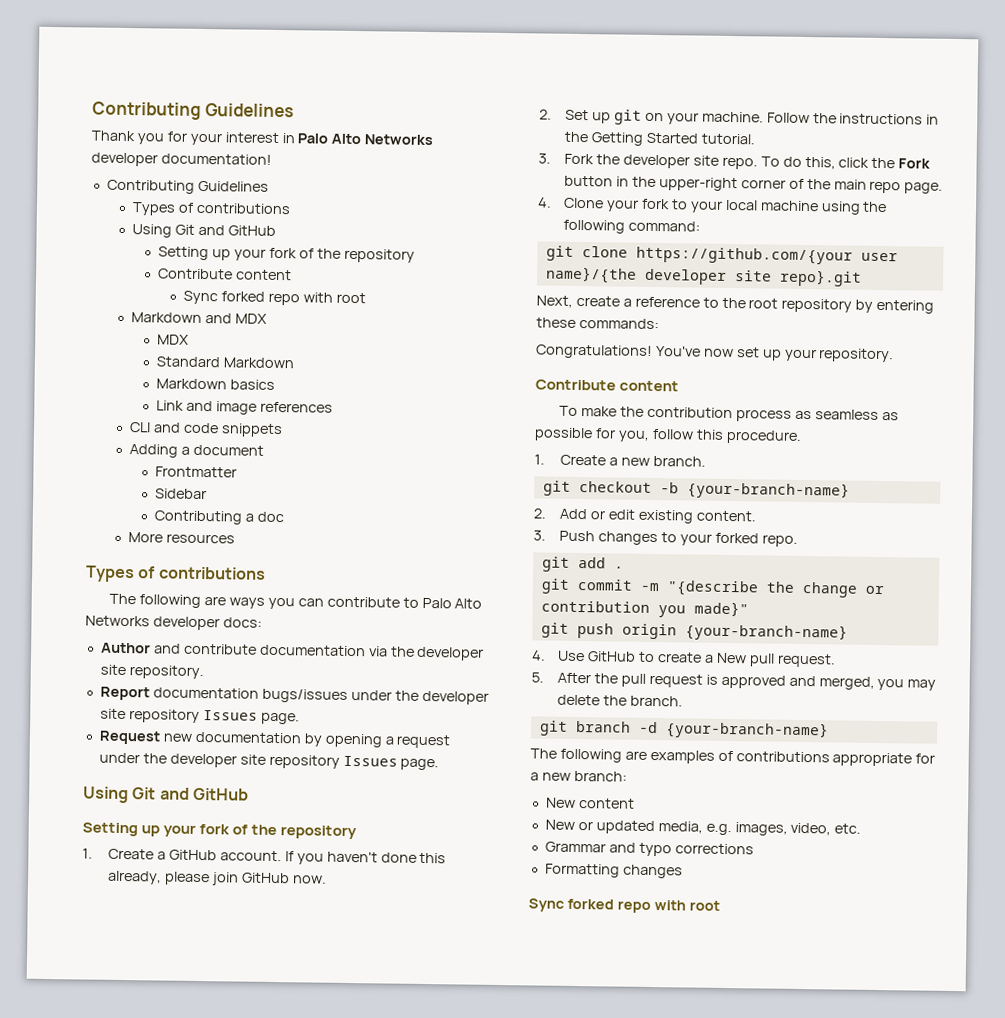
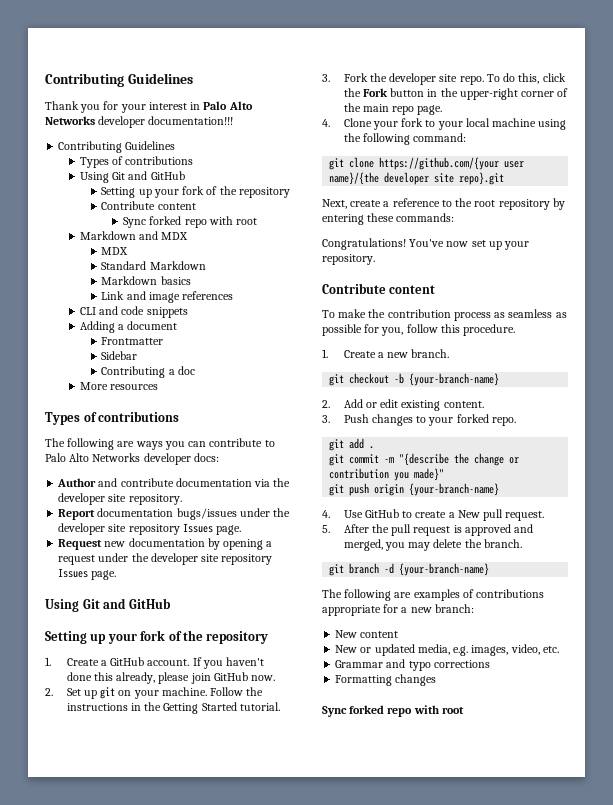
- Thank you for your interest in Palo Alto Networks developer documentation!
+ Thank you for your interest in Palo Alto Networks developer documentation!!!

